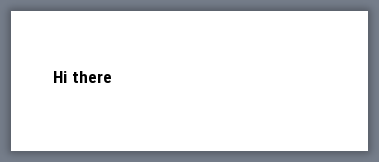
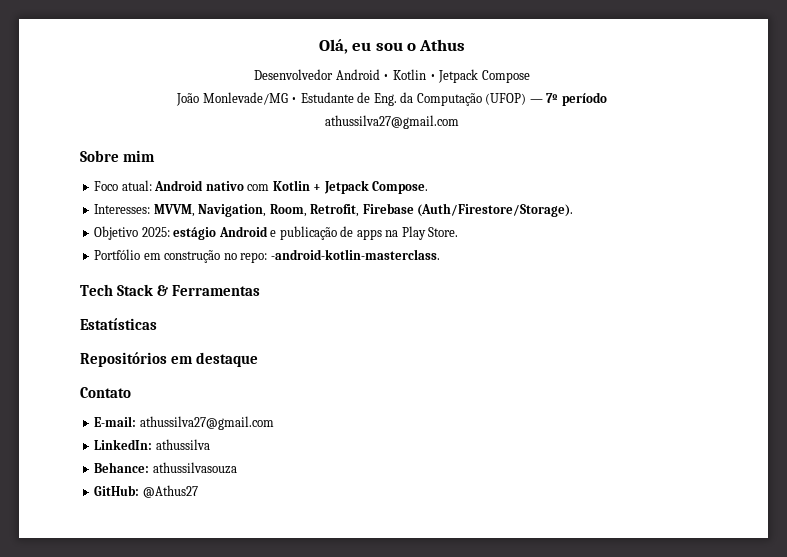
- Hi there
+ Olá, eu sou o Athus
+ Desenvolvedor Android • Kotlin • Jetpack Compose
+ João Monlevade/MG • Estudante de Eng. da Computação (UFOP) — 7º período
+ athussilva27@gmail.com
+ Sobre mim
+ Foco atual: Android nativo com Kotlin + Jetpack Compose.
+ Interesses: MVVM, Navigation, Room, Retrofit, Firebase (Auth/Firestore/Storage).
+ Objetivo 2025: estágio Android e publicação de apps na Play Store.
+ Portfólio em construção no repo: -android-kotlin-masterclass.
+ Tech Stack & Ferramentas
+ Estatísticas
+ Repositórios em destaque
+ Contato
+ E-mail: athussilva27@gmail.com
+ LinkedIn: athussilva
+ Behance: athussilvasouza
+ GitHub: @Athus27

